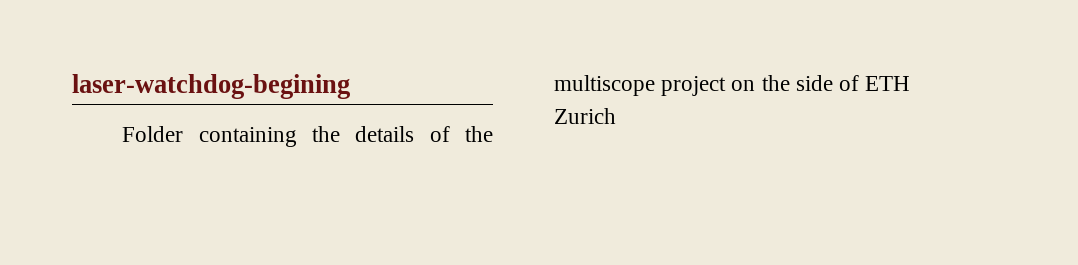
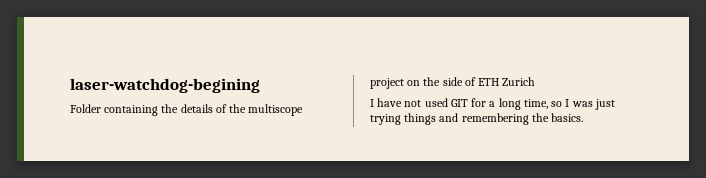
+ I have not used GIT for a long time, so I was just trying things and remembering the basics.

